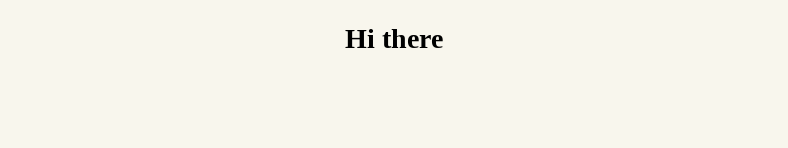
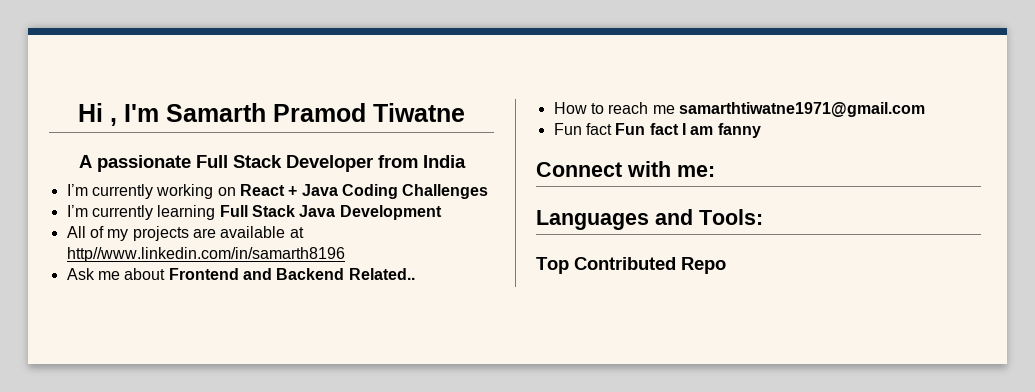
- Hi there
+ Hi , I'm Samarth Pramod Tiwatne
+ A passionate Full Stack Developer from India
+ I’m currently working on React + Java Coding Challenges
+ I’m currently learning Full Stack Java Development
+ All of my projects are available at http//www.linkedin.com/in/samarth8196
+ Ask me about Frontend and Backend Related..
+ How to reach me samarthtiwatne1971@gmail.com
+ Fun fact Fun fact I am fanny
+ Connect with me:
+ Languages and Tools:
+ Top Contributed Repo

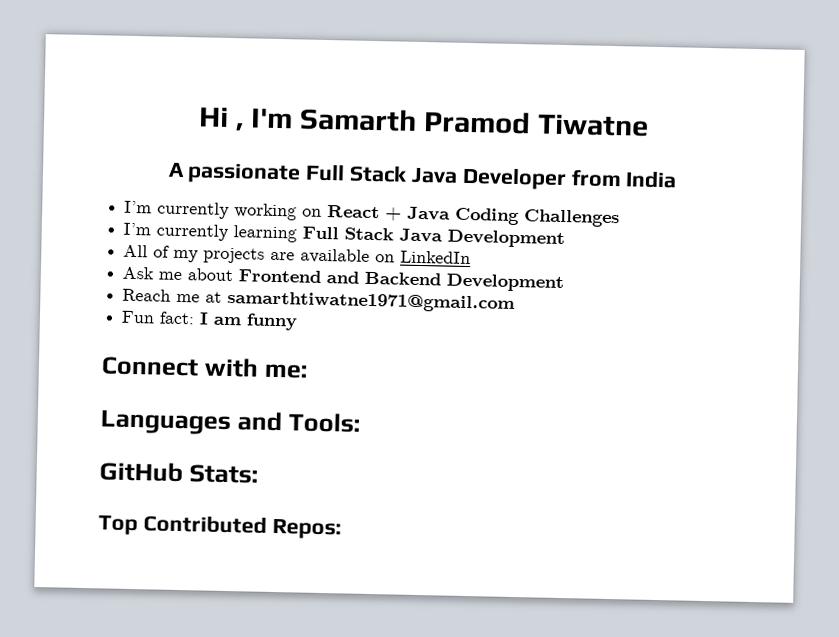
- A passionate Full Stack Developer from India
+ A passionate Full Stack Java Developer from India
- All of my projects are available at http//www.linkedin.com/in/samarth8196
+ All of my projects are available on LinkedIn
- Ask me about Frontend and Backend Related..
- How to reach me samarthtiwatne1971@gmail.com
+ Ask me about Frontend and Backend Development
+ Reach me at samarthtiwatne1971@gmail.com
- Fun fact Fun fact I am fanny
+ Fun fact: I am funny
+ GitHub Stats:
- Top Contributed Repo
+ Top Contributed Repos:

